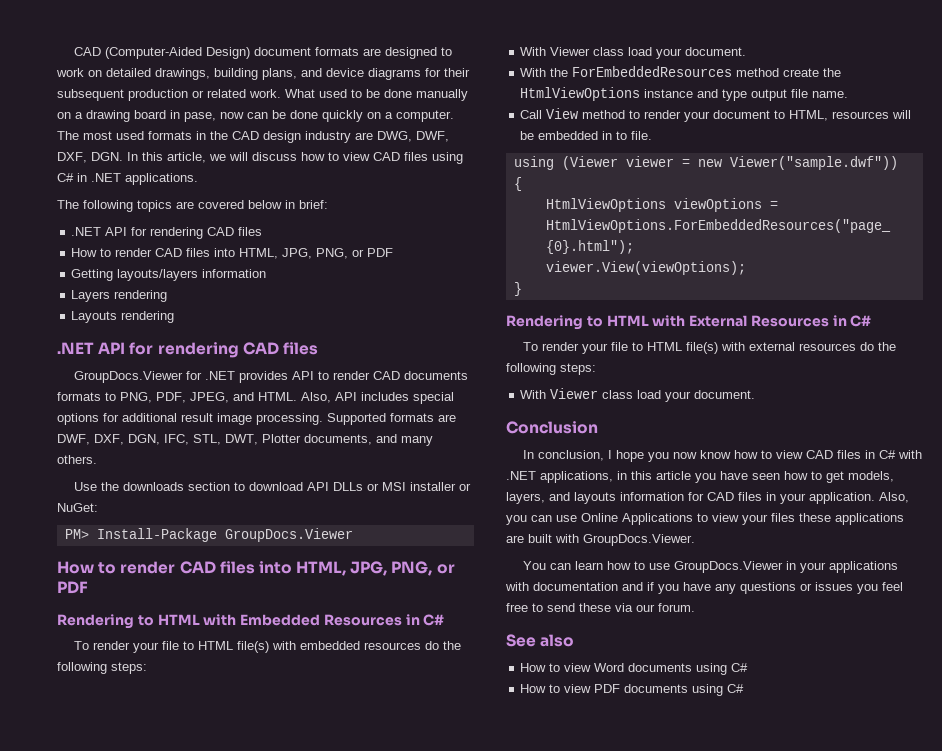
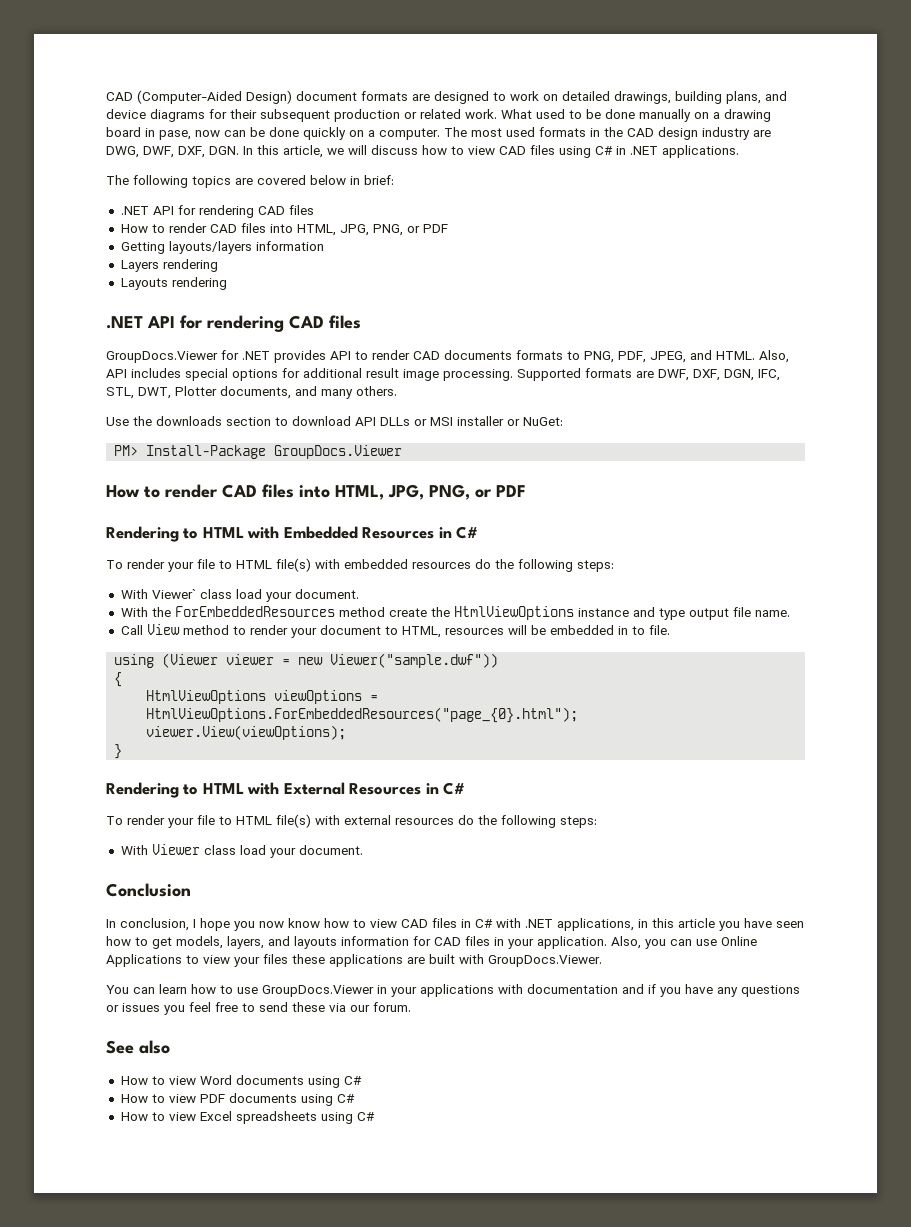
  To render your file to HTML file(s) with embedded resources do the following steps:
- With Viewer class load your document.
+ With Viewer` class load your document.
+ How to view Excel spreadsheets using C#

